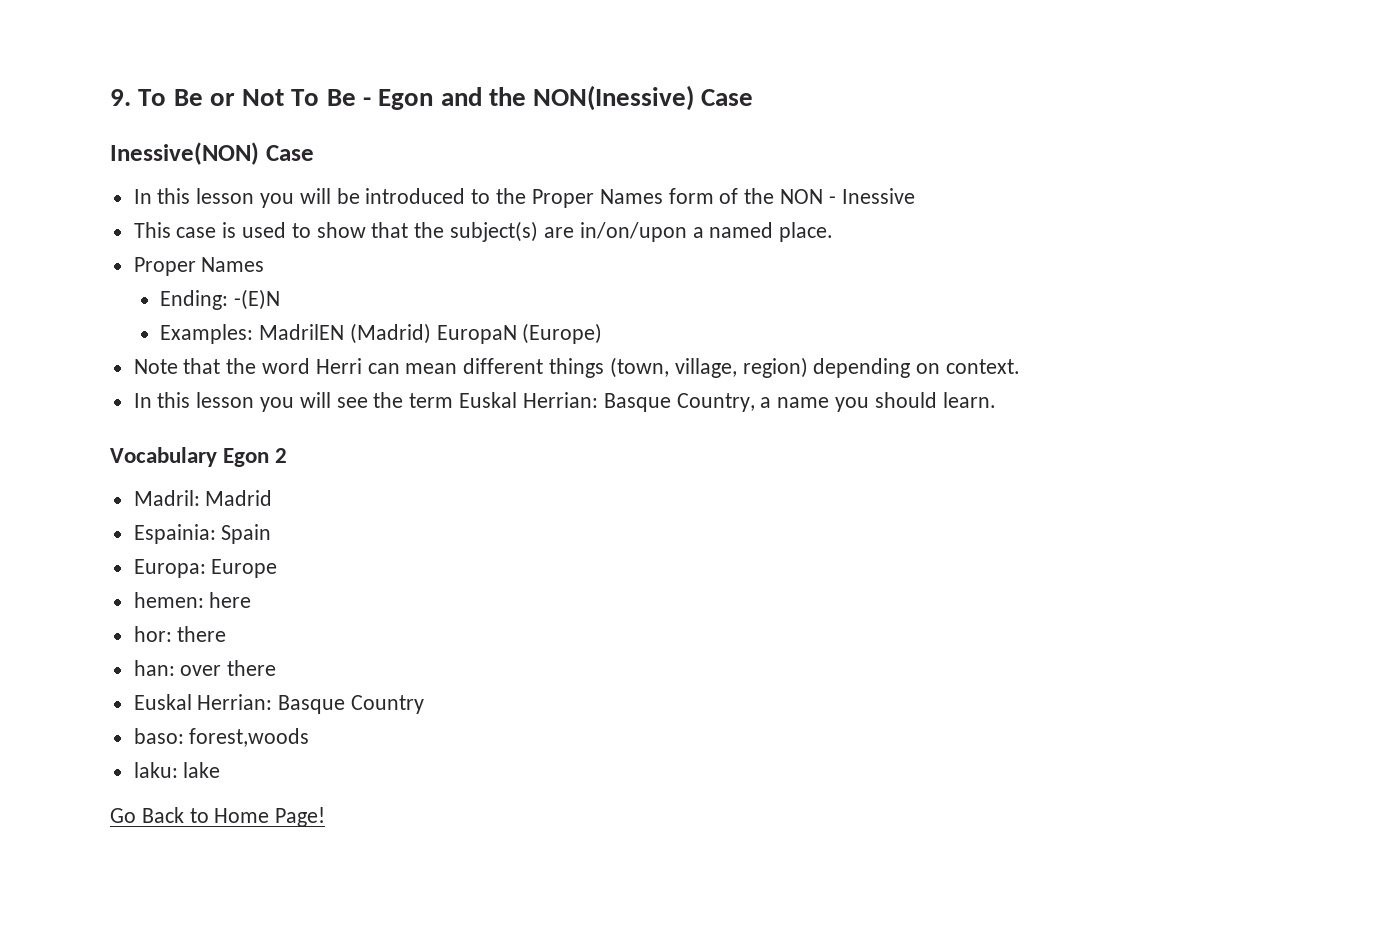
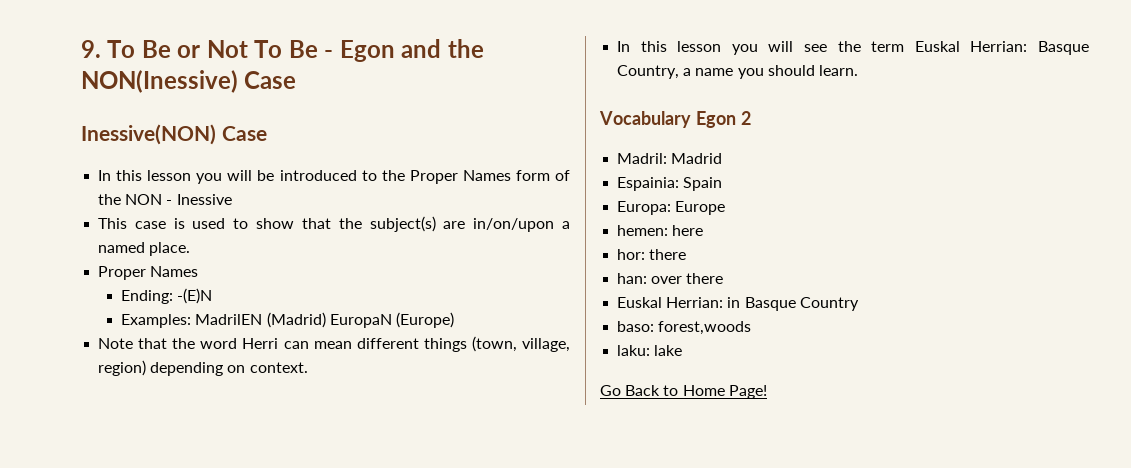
- Euskal Herrian: Basque Country
+ Euskal Herrian: in Basque Country

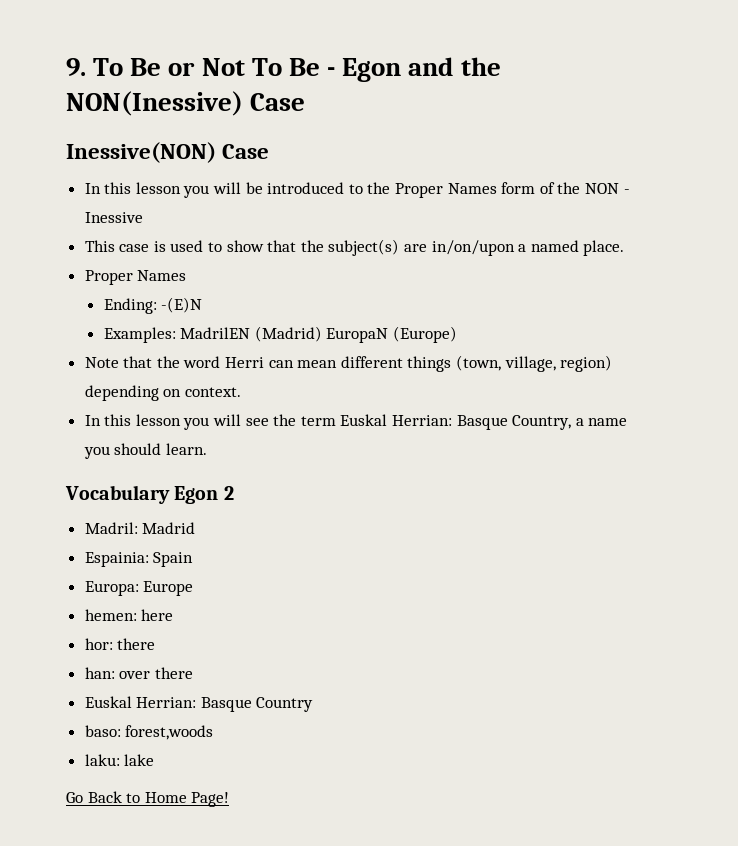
- Euskal Herrian: in Basque Country
+ Euskal Herrian: Basque Country

